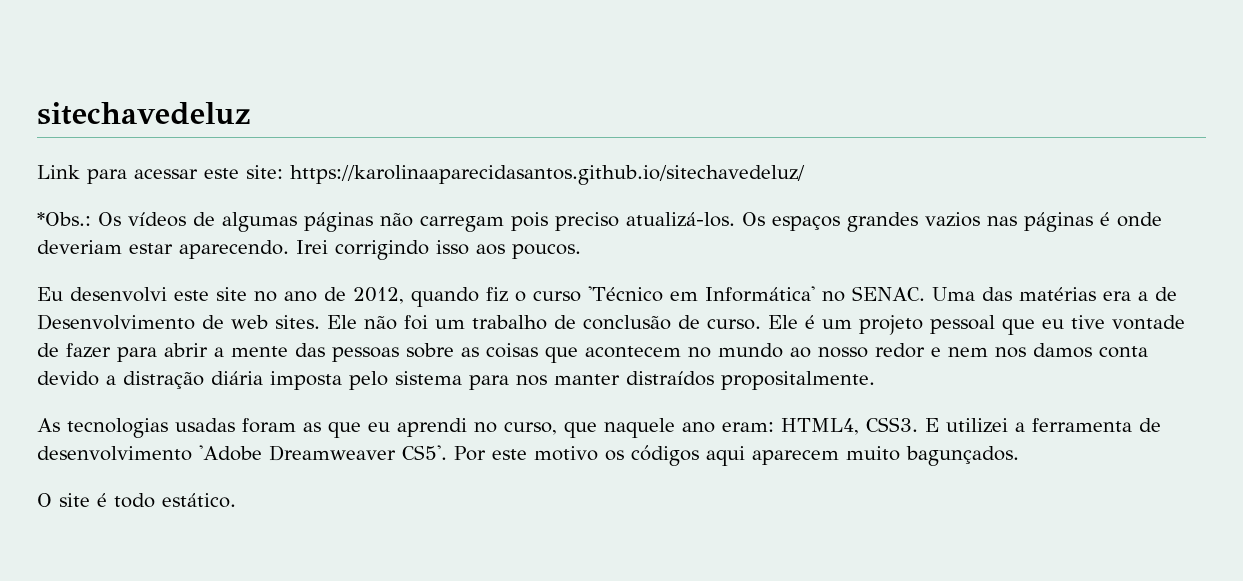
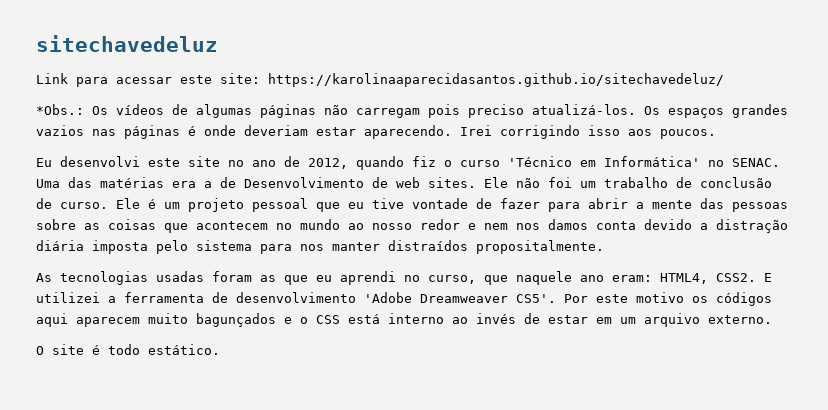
- As tecnologias usadas foram as que eu aprendi no curso, que naquele ano eram: HTML4, CSS3.
+ As tecnologias usadas foram as que eu aprendi no curso, que naquele ano eram: HTML4, CSS2.
- Por este motivo os códigos aqui aparecem muito bagunçados.
+ Por este motivo os códigos aqui aparecem muito bagunçados e o CSS está interno ao invés de estar em um arquivo externo.

